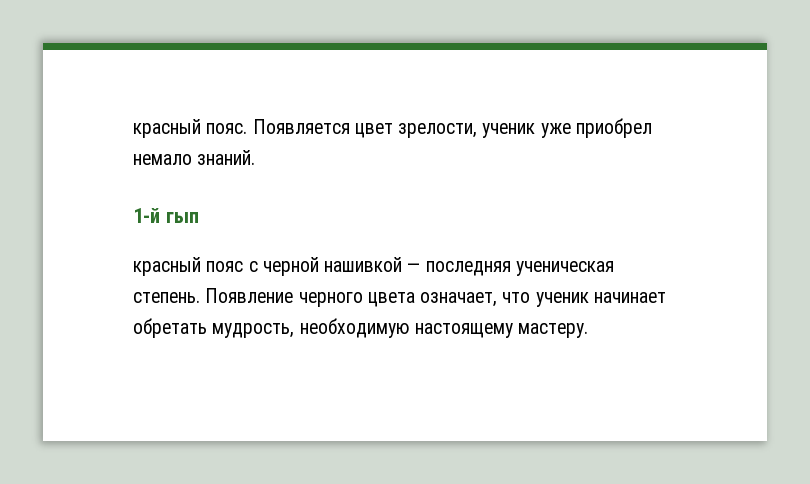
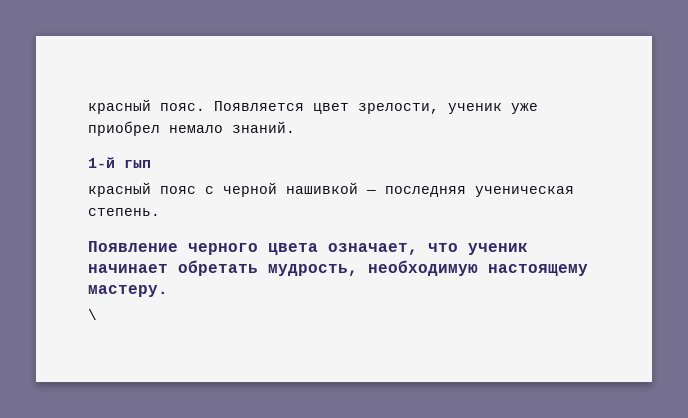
- красный пояс с черной нашивкой — последняя ученическая степень. Появление черного цвета означает, что ученик начинает обретать мудрость, необходимую настоящему мастеру.
+ красный пояс с черной нашивкой — последняя ученическая степень.
+ Появление черного цвета означает, что ученик начинает обретать мудрость, необходимую настоящему мастеру.
+ \

